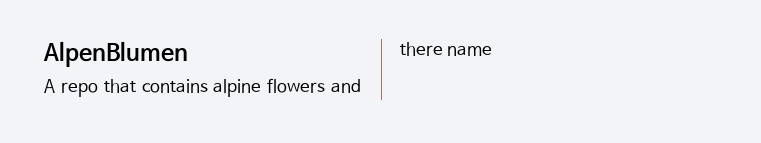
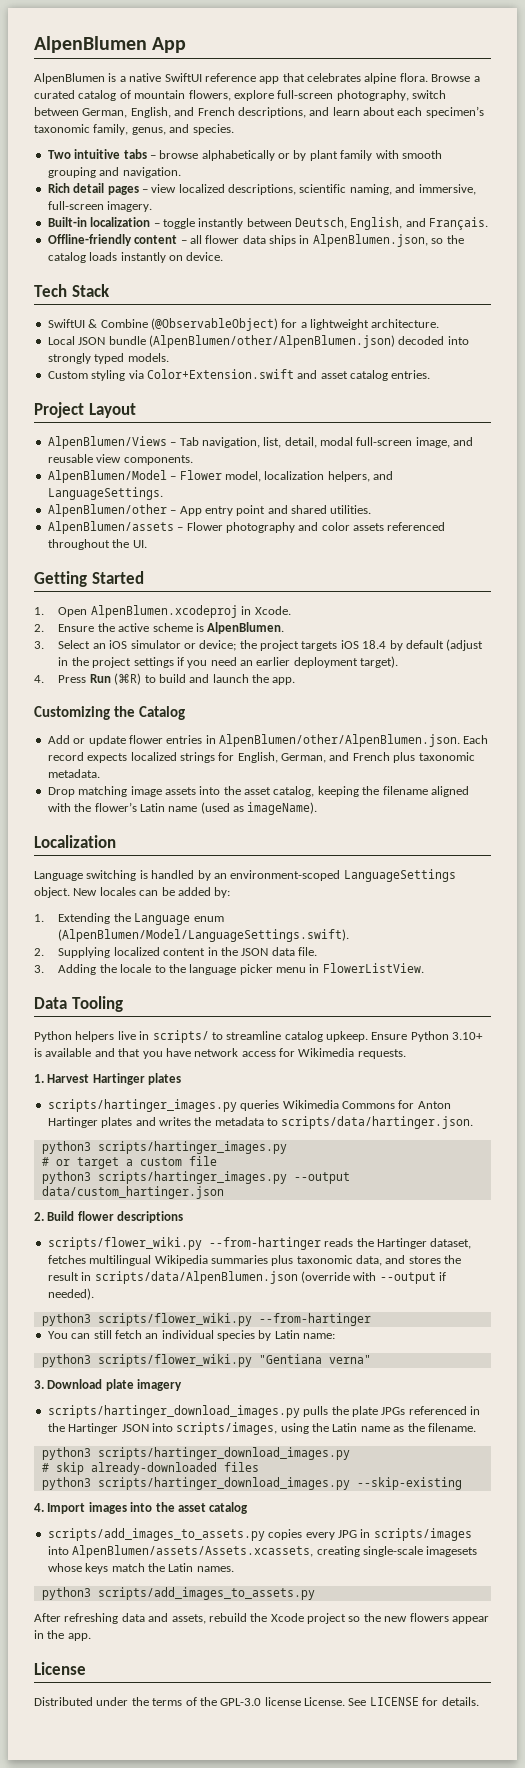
- AlpenBlumen
- A repo that contains alpine flowers and there name
+ AlpenBlumen App
+ AlpenBlumen is a native SwiftUI reference app that celebrates alpine flora. Browse a curated catalog of mountain flowers, explore full-screen photography, switch between German, English, and French descriptions, and learn about each specimen’s taxonomic family, genus, and species.
+ Two intuitive tabs – browse alphabetically or by plant family with smooth grouping and navigation.
+ Rich detail pages – view localized descriptions, scientific naming, and immersive, full-screen imagery.
+ Built-in localization – toggle instantly between Deutsch, English, and Français.
+ Offline-friendly content – all flower data ships in AlpenBlumen.json, so the catalog loads instantly on device.
+ Tech Stack
+ SwiftUI & Combine (@ObservableObject) for a lightweight architecture.
+ Local JSON bundle (AlpenBlumen/other/AlpenBlumen.json) decoded into strongly typed models.
+ Custom styling via Color+Extension.swift and asset catalog entries.
+ Project Layout
+ AlpenBlumen/Views – Tab navigation, list, detail, modal full-screen image, and reusable view components.
+ AlpenBlumen/Model – Flower model, localization helpers, and LanguageSettings.
+ AlpenBlumen/other – App entry point and shared utilities.
+ AlpenBlumen/assets – Flower photography and color assets referenced throughout the UI.
+ Getting Started
+ 1. Open AlpenBlumen.xcodeproj in Xcode.
+ 2. Ensure the active scheme is AlpenBlumen.
+ 3. Select an iOS simulator or device; the project targets iOS 18.4 by default (adjust in the project settings if you need an earlier deployment target).
+ 4. Press Run (⌘R) to build and launch the app.
+ Customizing the Catalog
+ Add or update flower entries in AlpenBlumen/other/AlpenBlumen.json. Each record expects localized strings for English, German, and French plus taxonomic metadata.
+ Drop matching image assets into the asset catalog, keeping the filename aligned with the flower’s Latin name (used as imageName).
+ Localization
+ Language switching is handled by an environment-scoped LanguageSettings object. New locales can be added by:
+ 1. Extending the Language enum (AlpenBlumen/Model/LanguageSettings.swift).
+ 2. Supplying localized content in the JSON data file.
+ 3. Adding the locale to the language picker menu in FlowerListView.
+ Data Tooling
+ Python helpers live in scripts/ to streamline catalog upkeep. Ensure Python 3.10+ is available and that you have network access for Wikimedia requests.
+ 1. Harvest Hartinger plates
+ scripts/hartinger_images.py queries Wikimedia Commons for Anton Hartinger plates and writes the metadata to scripts/data/hartinger.json.
+ python3 scripts/hartinger_images.py
+ # or target a custom file
+ python3 scripts/hartinger_images.py --output data/custom_hartinger.json
+ 2. Build flower descriptions
+ scripts/flower_wiki.py --from-hartinger reads the Hartinger dataset, fetches multilingual Wikipedia summaries plus taxonomic data, and stores the result in scripts/data/AlpenBlumen.json (override with --output if needed).
+ python3 scripts/flower_wiki.py --from-hartinger
+ You can still fetch an individual species by Latin name:
+ python3 scripts/flower_wiki.py "Gentiana verna"
+ 3. Download plate imagery
+ scripts/hartinger_download_images.py pulls the plate JPGs referenced in the Hartinger JSON into scripts/images, using the Latin name as the filename.
+ python3 scripts/hartinger_download_images.py
+ # skip already-downloaded files
+ python3 scripts/hartinger_download_images.py --skip-existing
+ 4. Import images into the asset catalog
+ scripts/add_images_to_assets.py copies every JPG in scripts/images into AlpenBlumen/assets/Assets.xcassets, creating single-scale imagesets whose keys match the Latin names.
+ python3 scripts/add_images_to_assets.py
+ After refreshing data and assets, rebuild the Xcode project so the new flowers appear in the app.
+ License
+ Distributed under the terms of the GPL-3.0 license License. See LICENSE for details.

